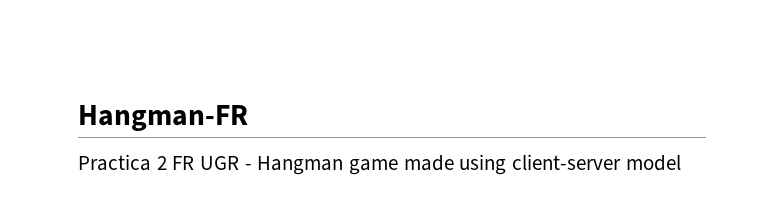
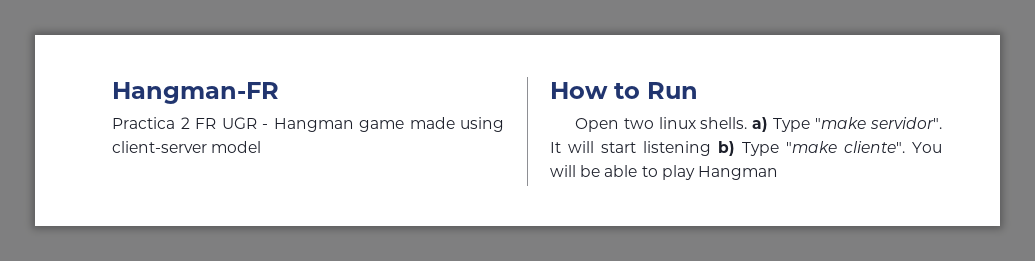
+ How to Run
+ Open two linux shells. a) Type "make servidor". It will start listening b) Type "make cliente". You will be able to play Hangman

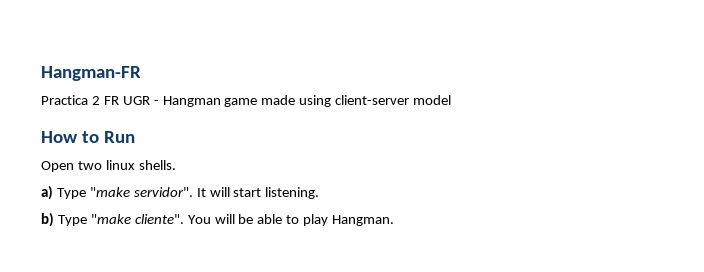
- Open two linux shells. a) Type "make servidor".
+ Open two linux shells.
+ a) Type "make servidor".
- It will start listening b) Type "make cliente".
+ It will start listening.
+ b) Type "make cliente".
- You will be able to play Hangman
+ You will be able to play Hangman.

